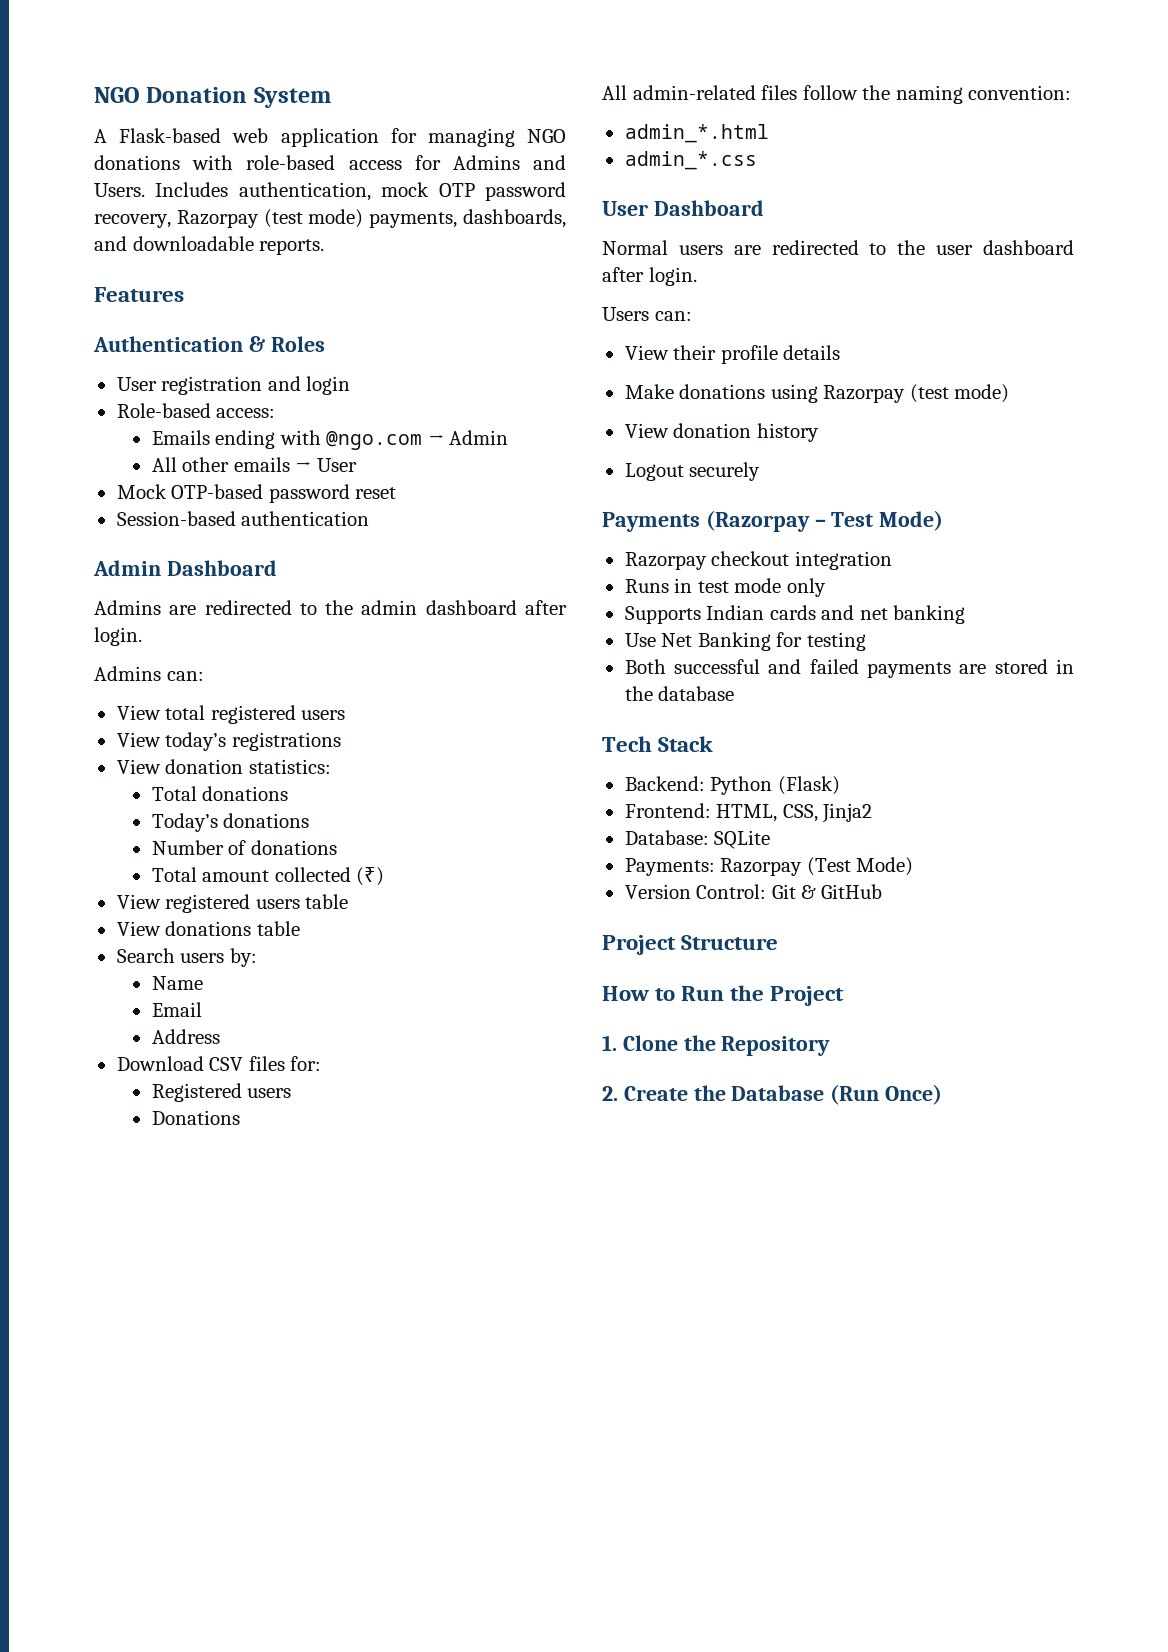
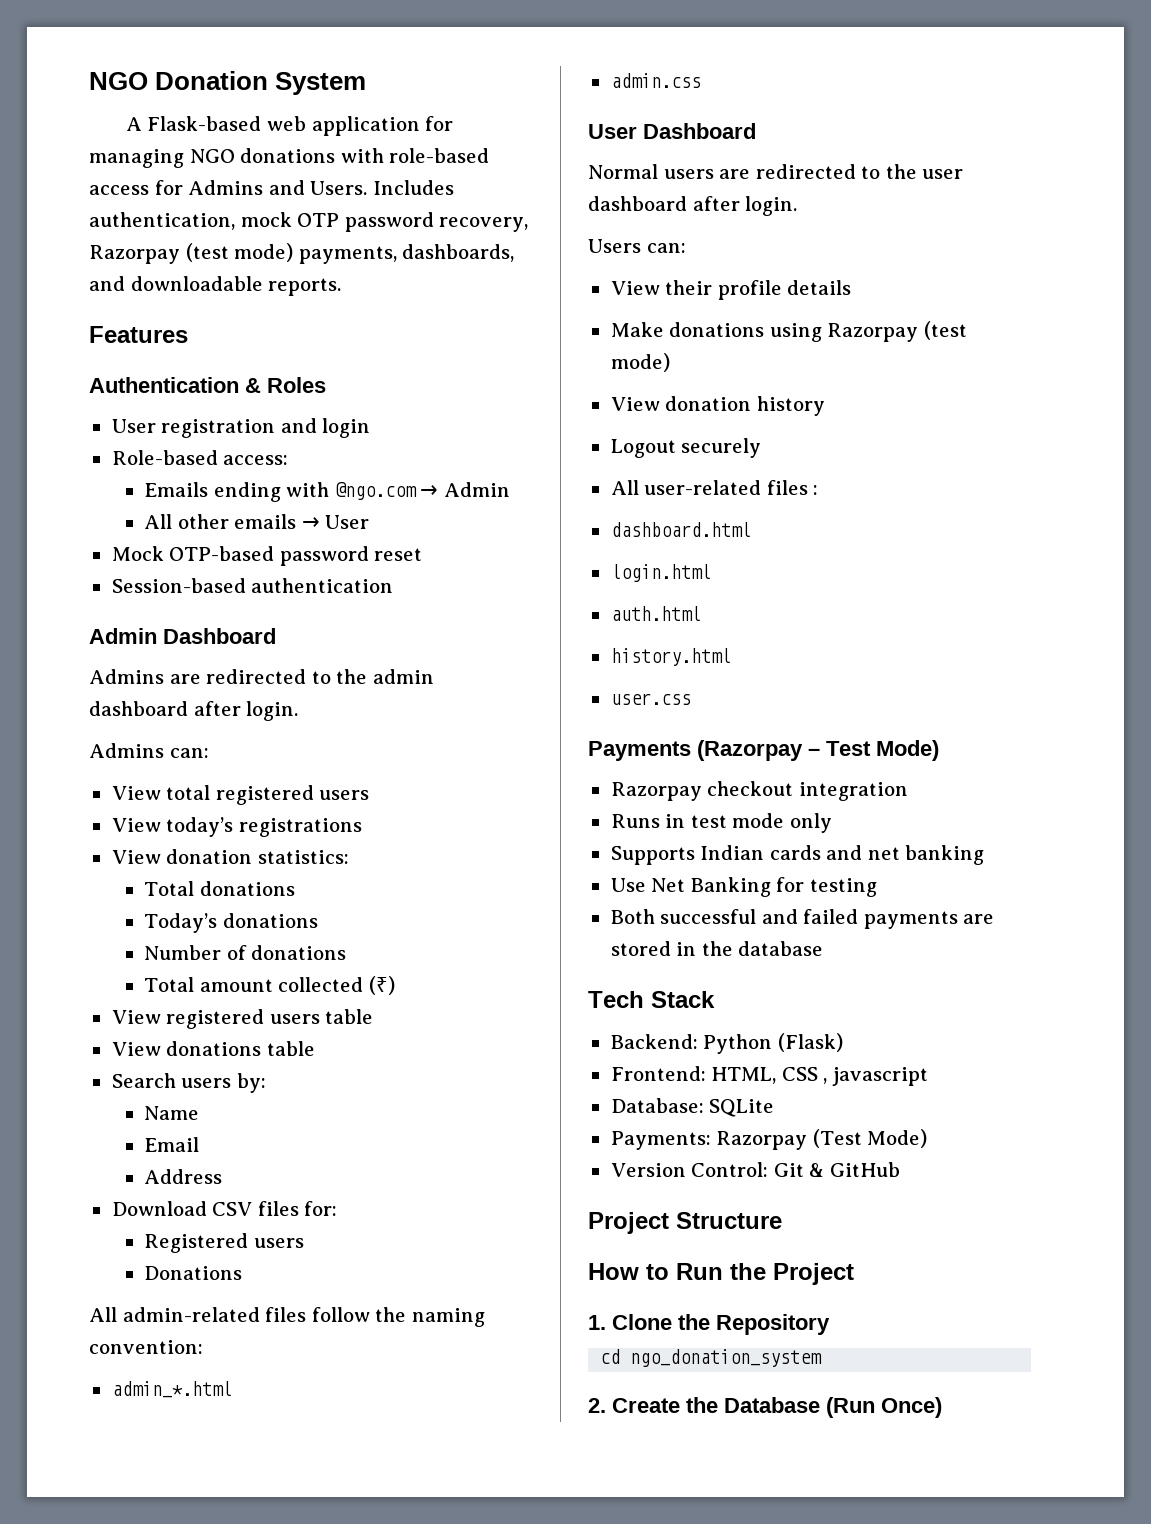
- admin_*.css
+ admin.css
+ All user-related files :
+ dashboard.html
+ login.html
+ auth.html
+ history.html
+ user.css
- Frontend: HTML, CSS, Jinja2
+ Frontend: HTML, CSS , javascript
+ cd ngo_donation_system

